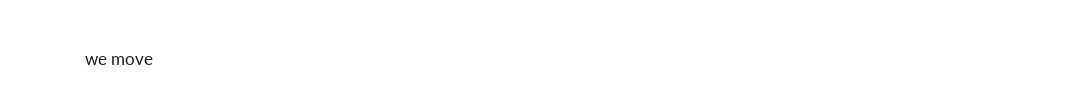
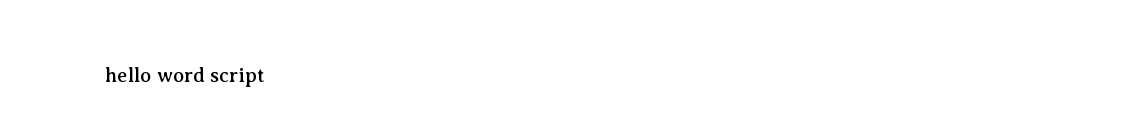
- we move
+ hello word script

